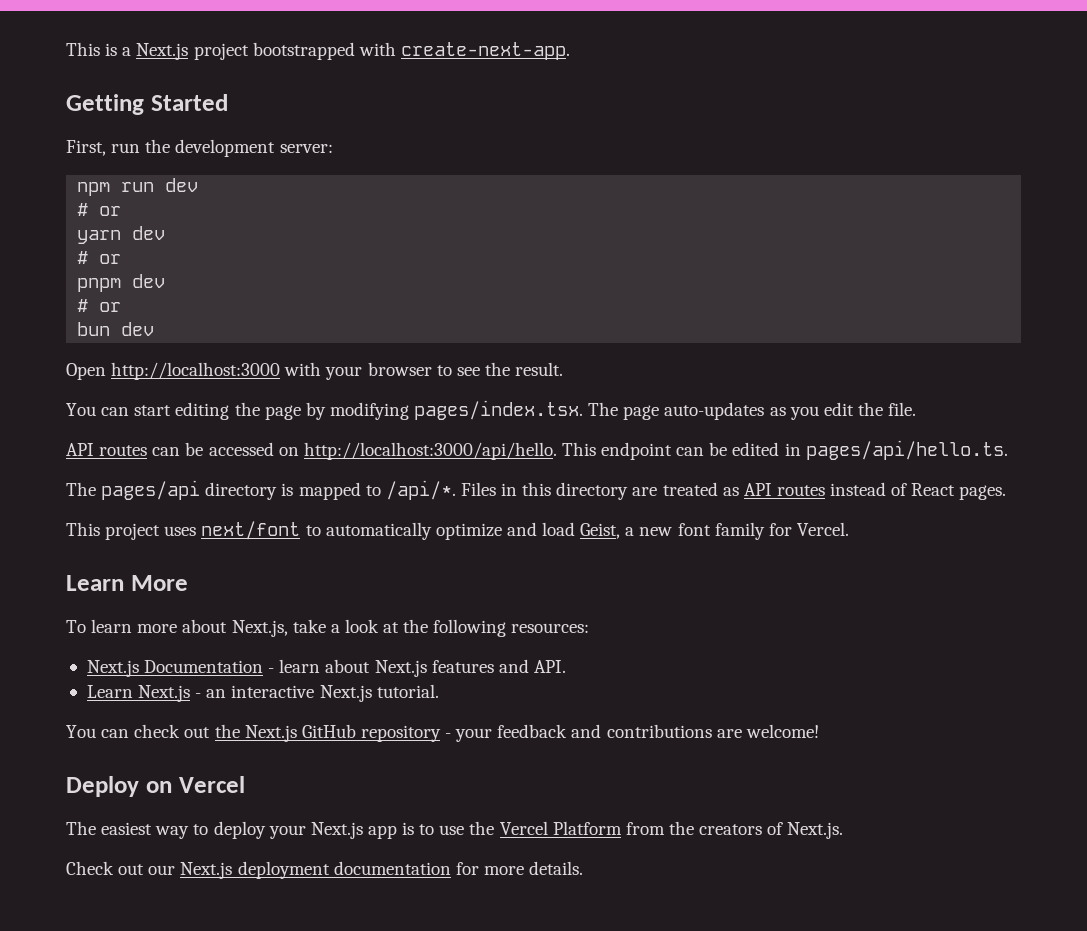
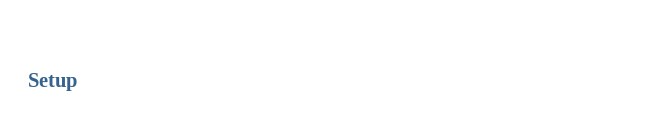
- This is a Next.js project bootstrapped with create-next-app.
- Getting Started
- First, run the development server:
- npm run dev
- # or
- yarn dev
- # or
- pnpm dev
- # or
- bun dev
- Open http://localhost:3000 with your browser to see the result.
- You can start editing the page by modifying pages/index.tsx. The page auto-updates as you edit the file.
- API routes can be accessed on http://localhost:3000/api/hello. This endpoint can be edited in pages/api/hello.ts.
- The pages/api directory is mapped to /api/*. Files in this directory are treated as API routes instead of React pages.
- This project uses next/font to automatically optimize and load Geist, a new font family for Vercel.
- Learn More
- To learn more about Next.js, take a look at the following resources:
- Next.js Documentation - learn about Next.js features and API.
- Learn Next.js - an interactive Next.js tutorial.
- You can check out the Next.js GitHub repository - your feedback and contributions are welcome!
- Deploy on Vercel
- The easiest way to deploy your Next.js app is to use the Vercel Platform from the creators of Next.js.
- Check out our Next.js deployment documentation for more details.
+ Setup

